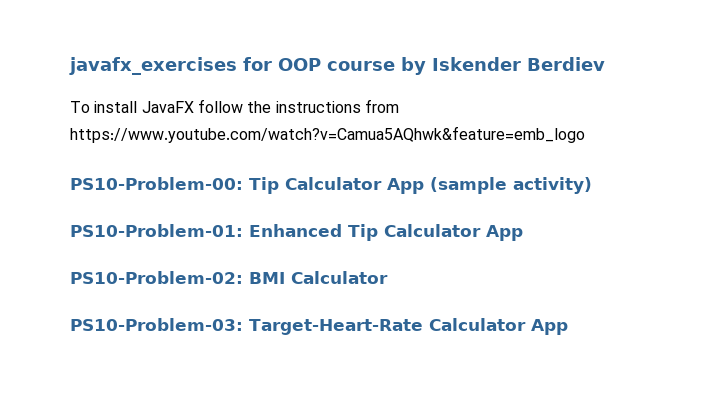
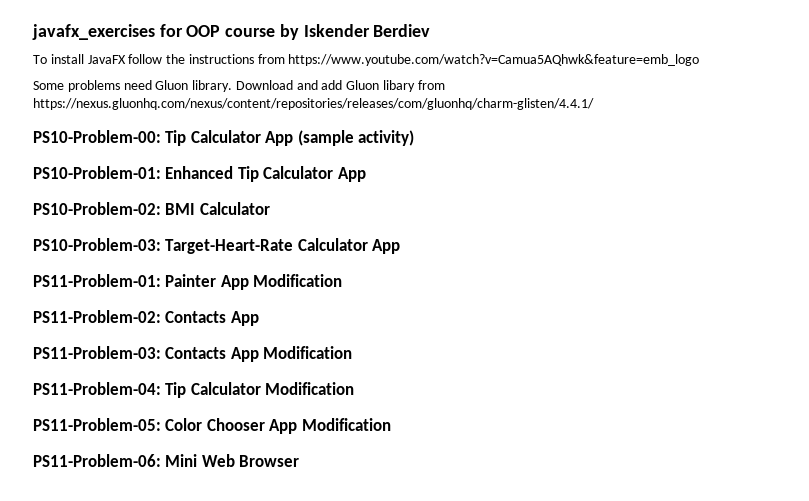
+ Some problems need Gluon library. Download and add Gluon libary from https://nexus.gluonhq.com/nexus/content/repositories/releases/com/gluonhq/charm-glisten/4.4.1/
+ PS11-Problem-01: Painter App Modification
+ PS11-Problem-02: Contacts App
+ PS11-Problem-03: Contacts App Modification
+ PS11-Problem-04: Tip Calculator Modification
+ PS11-Problem-05: Color Chooser App Modification
+ PS11-Problem-06: Mini Web Browser

